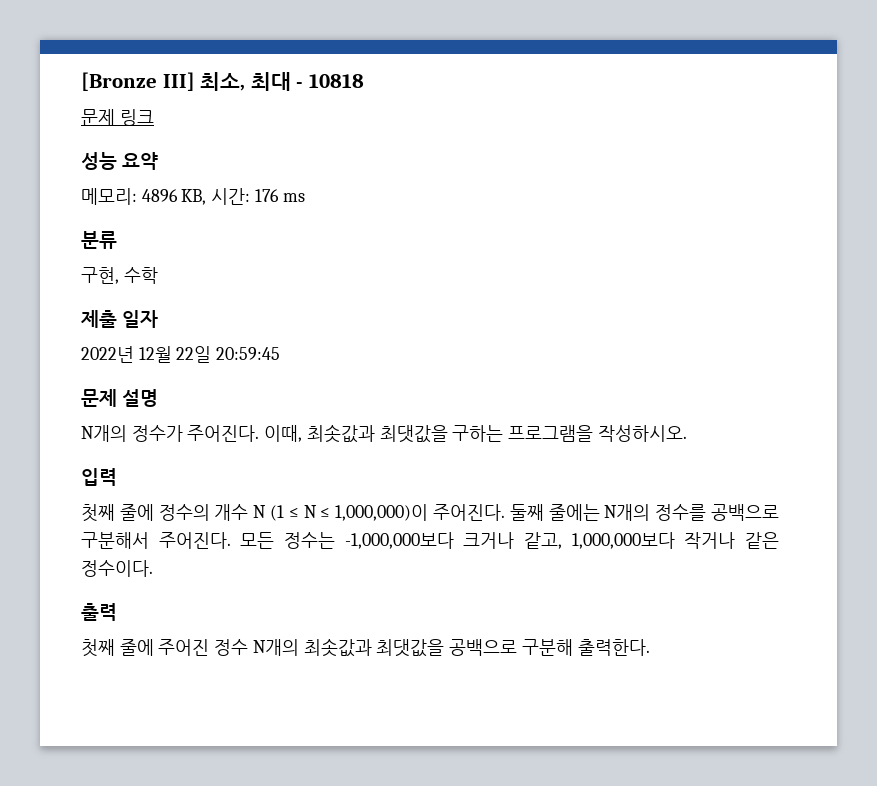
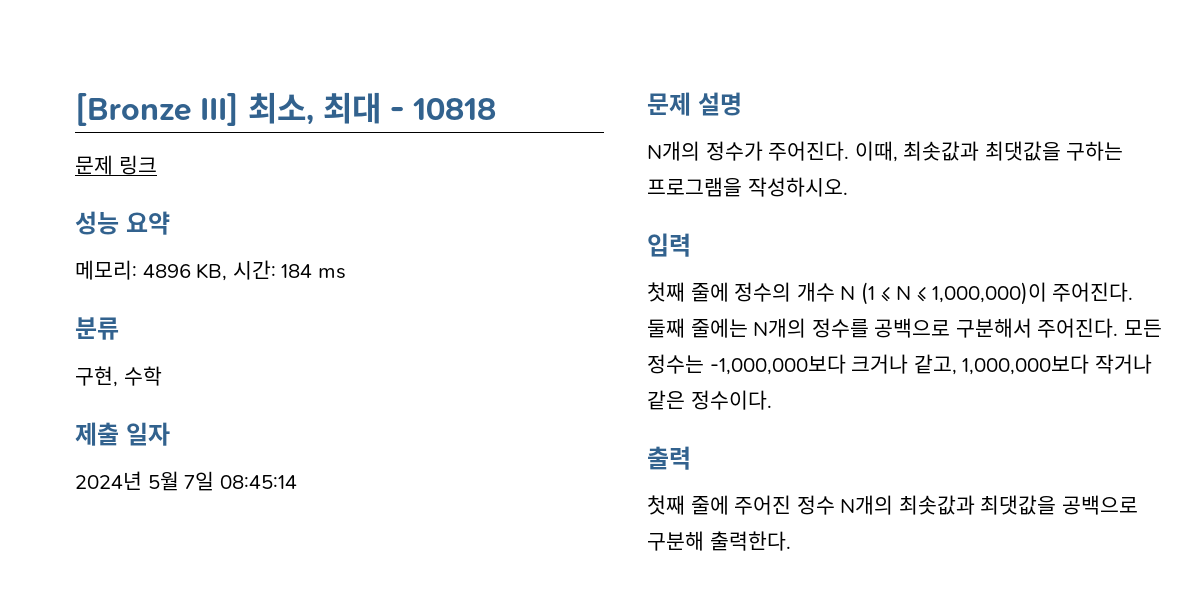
- 메모리: 4896 KB, 시간: 176 ms
+ 메모리: 4896 KB, 시간: 184 ms
- 2022년 12월 22일 20:59:45
+ 2024년 5월 7일 08:45:14

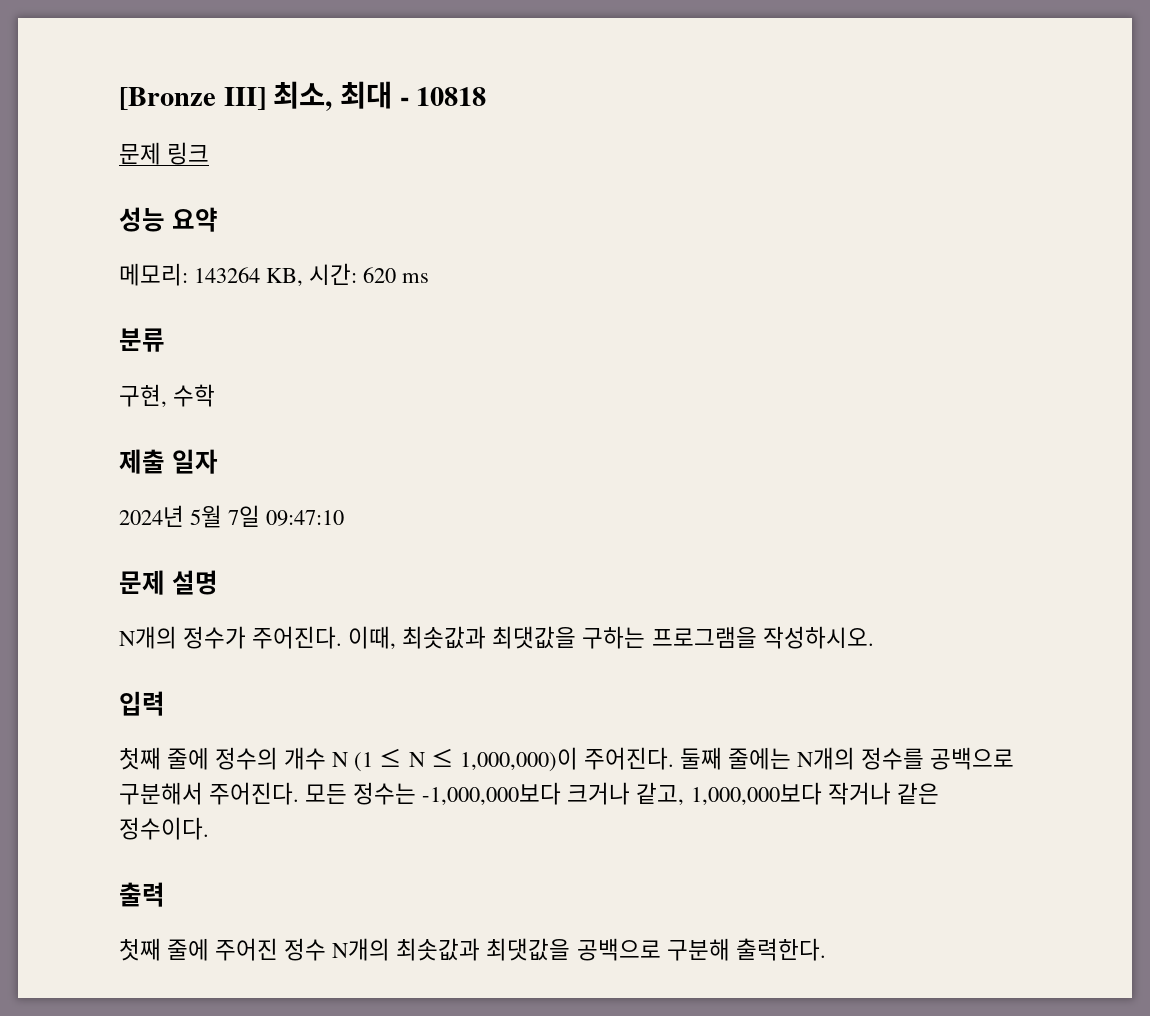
- 메모리: 4896 KB, 시간: 184 ms
+ 메모리: 143264 KB, 시간: 620 ms
- 2024년 5월 7일 08:45:14
+ 2024년 5월 7일 09:47:10

